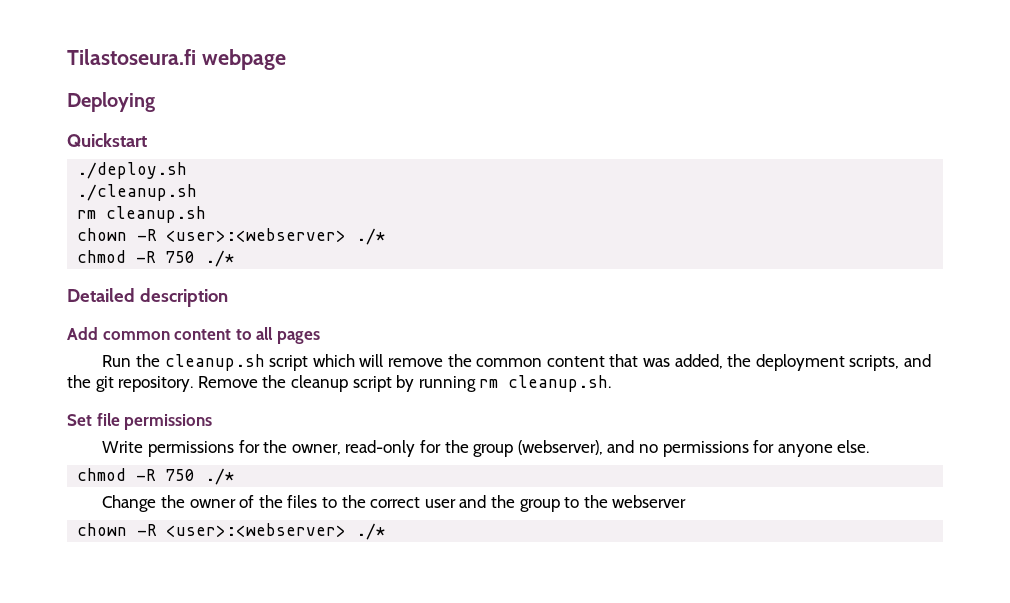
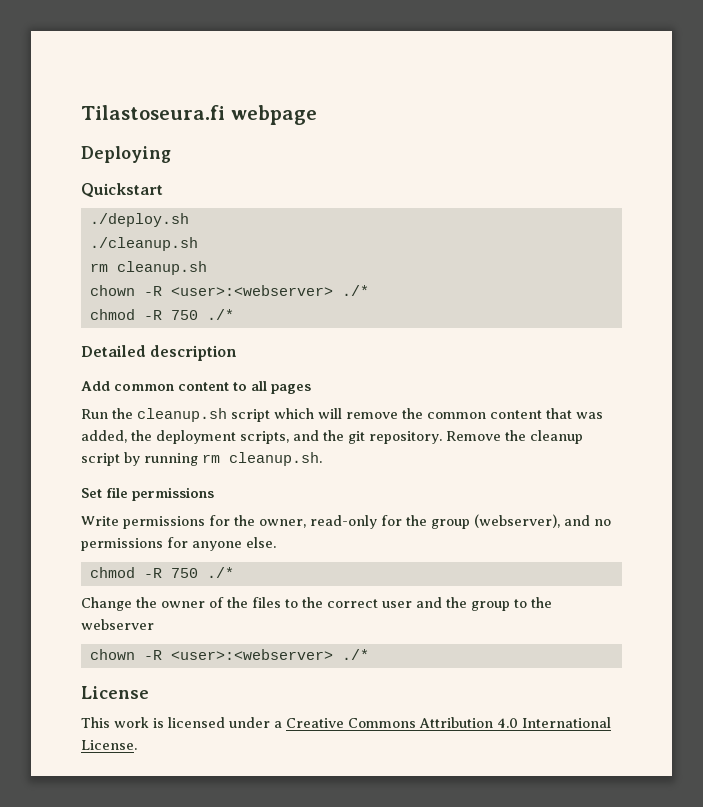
+ License
+ This work is licensed under a Creative Commons Attribution 4.0 International License.

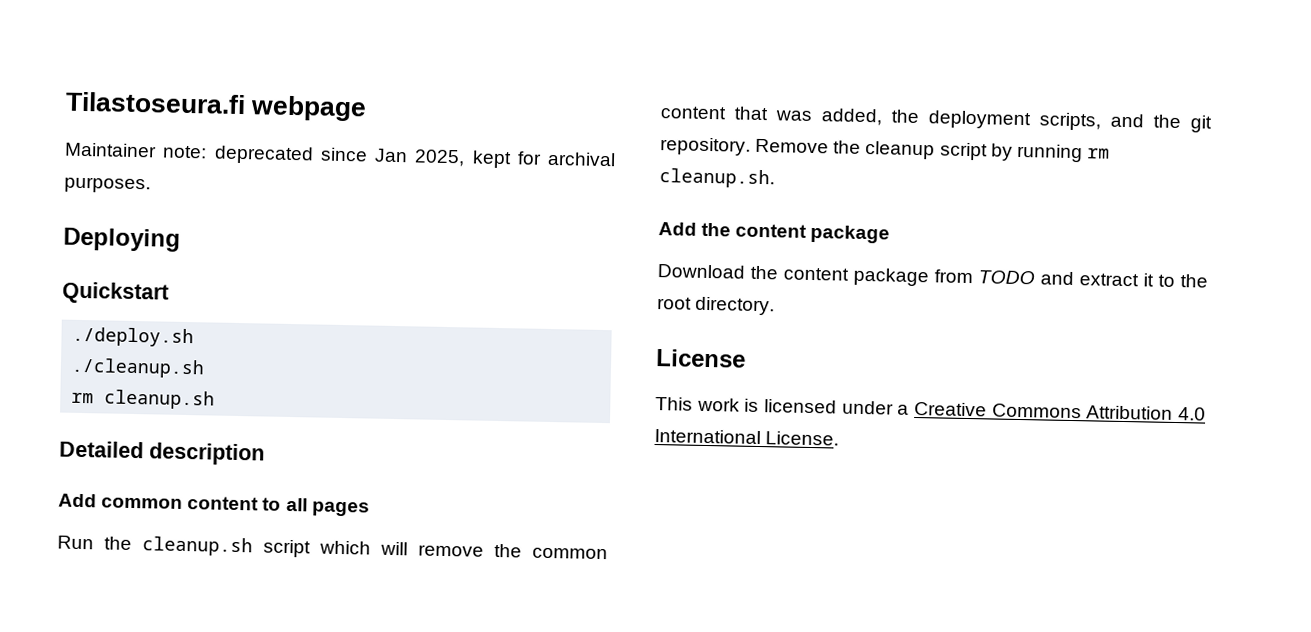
+ Maintainer note: deprecated since Jan 2025, kept for archival purposes.
  rm cleanup.sh
- chown -R <user>:<webserver> ./*
- chmod -R 750 ./*
- Set file permissions
- Write permissions for the owner, read-only for the group (webserver), and no permissions for anyone else.
- chmod -R 750 ./*
- Change the owner of the files to the correct user and the group to the webserver
- chown -R <user>:<webserver> ./*
+ Add the content package
+ Download the content package from TODO and extract it to the root directory.

